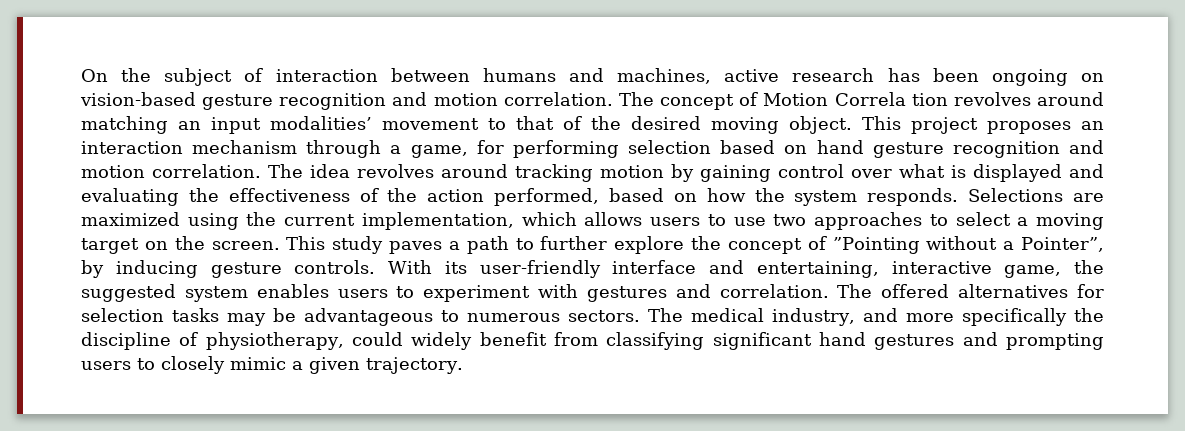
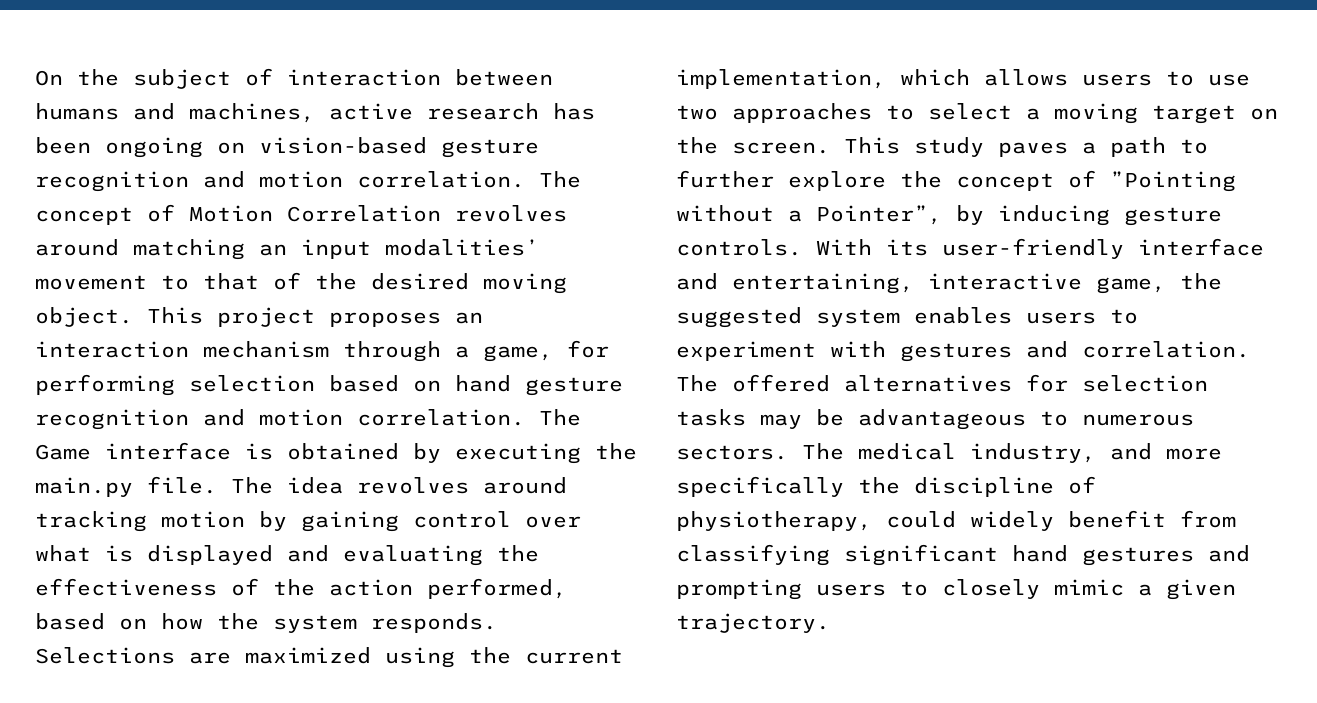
- The concept of Motion Correla tion revolves around matching an input modalities’ movement to that of the desired moving object.
+ The concept of Motion Correlation revolves around matching an input modalities’ movement to that of the desired moving object.
- The idea revolves around tracking motion by gaining control over what is displayed and evaluating the effectiveness of the action performed, based on how the system responds.
+ The Game interface is obtained by executing the main.py file. The idea revolves around tracking motion by gaining control over what is displayed and evaluating the effectiveness of the action performed, based on how the system responds.

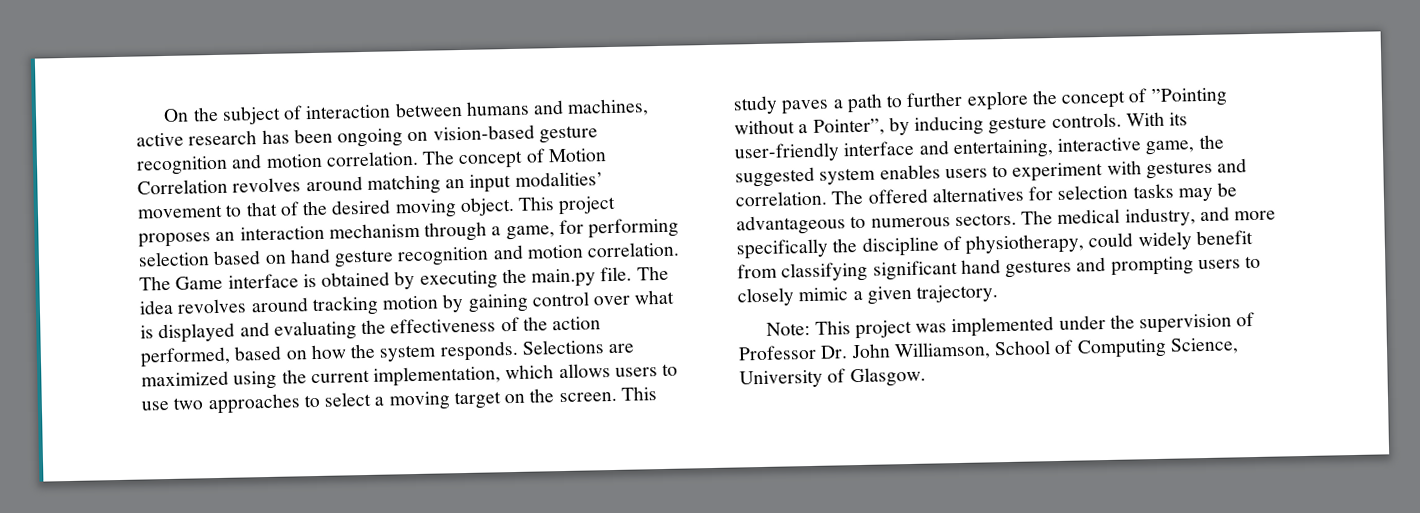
+ Note: This project was implemented under the supervision of Professor Dr. John Williamson, School of Computing Science, University of Glasgow.

